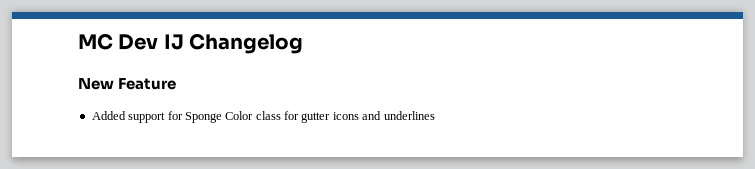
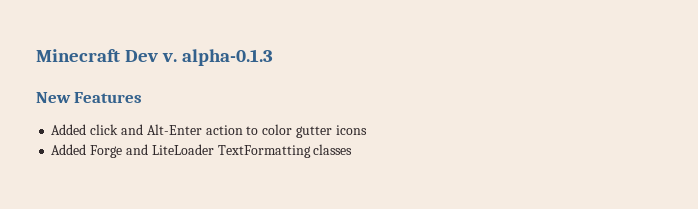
- MC Dev IJ Changelog
+ Minecraft Dev v. alpha-0.1.3
- New Feature
- Added support for Sponge Color class for gutter icons and underlines
+ New Features
+ Added click and Alt-Enter action to color gutter icons
+ Added Forge and LiteLoader TextFormatting classes

